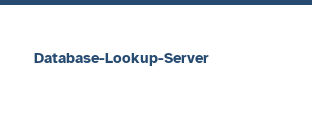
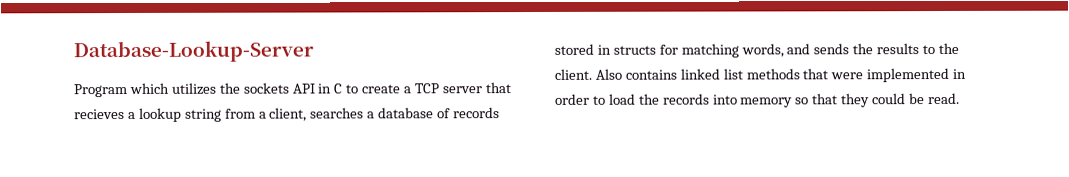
+ Program which utilizes the sockets API in C to create a TCP server that recieves a lookup string from a client, searches a database of records stored in structs for matching words, and sends the results to the client. Also contains linked list methods that were implemented in order to load the records into memory so that they could be read.

